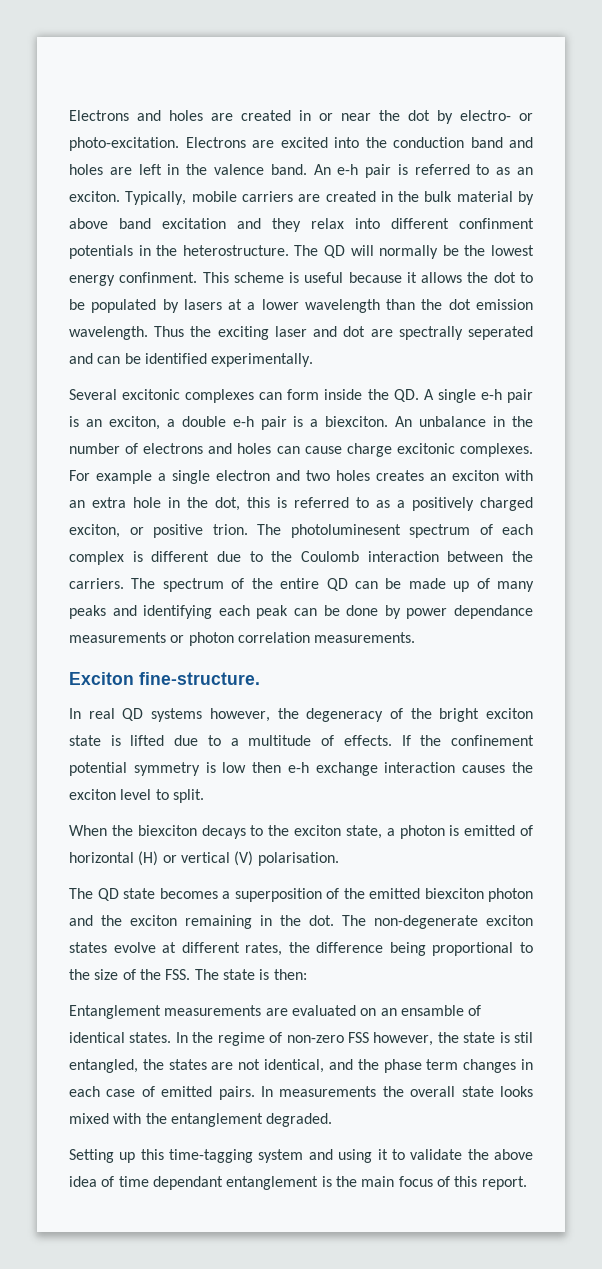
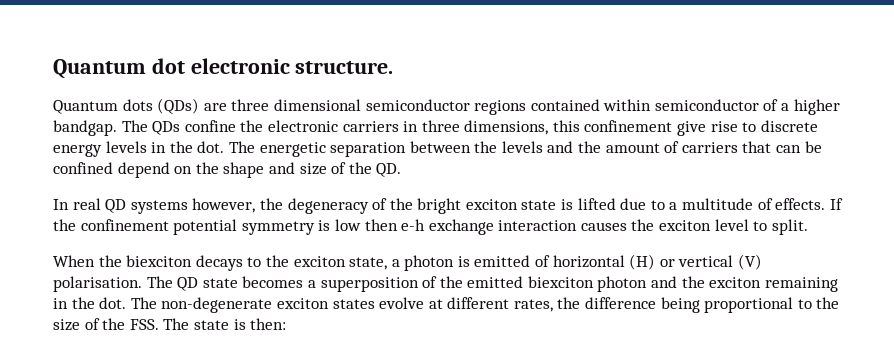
- Electrons and holes are created in or near the dot by electro- or photo-excitation. Electrons are excited into the conduction band and holes are left in the valence band. An e-h pair is referred to as an exciton. Typically, mobile carriers are created in the bulk material by above band excitation and they relax into different confinment potentials in the heterostructure. The QD will normally be the lowest energy confinment. This scheme is useful because it allows the dot to be populated by lasers at a lower wavelength than the dot emission wavelength. Thus the exciting laser and dot are spectrally seperated and can be identified experimentally.
- Several excitonic complexes can form inside the QD. A single e-h pair is an exciton, a double e-h pair is a biexciton. An unbalance in the number of electrons and holes can cause charge excitonic complexes. For example a single electron and two holes creates an exciton with an extra hole in the dot, this is referred to as a positively charged exciton, or positive trion. The photoluminesent spectrum of each complex is different due to the Coulomb interaction between the carriers. The spectrum of the entire QD can be made up of many peaks and identifying each peak can be done by power dependance measurements or photon correlation measurements.
- Exciton fine-structure.
+ Quantum dot electronic structure.
+ Quantum dots (QDs) are three dimensional semiconductor regions contained within semiconductor of a higher bandgap. The QDs confine the electronic carriers in three dimensions, this confinement give rise to discrete energy levels in the dot. The energetic separation between the levels and the amount of carriers that can be confined depend on the shape and size of the QD.
- When the biexciton decays to the exciton state, a photon is emitted of horizontal (H) or vertical (V) polarisation.
- The QD state becomes a superposition of the emitted biexciton photon and the exciton remaining in the dot.
+ When the biexciton decays to the exciton state, a photon is emitted of horizontal (H) or vertical (V) polarisation. The QD state becomes a superposition of the emitted biexciton photon and the exciton remaining in the dot.
- Entanglement measurements are evaluated on an ensamble of identical states. In the regime of non-zero FSS however, the state is stil entangled, the states are not identical, and the phase term changes in each case of emitted pairs. In measurements the overall state looks mixed with the entanglement degraded.
- Setting up this time-tagging system and using it to validate the above idea of time dependant entanglement is the main focus of this report.

